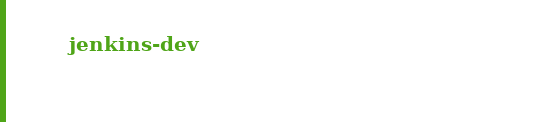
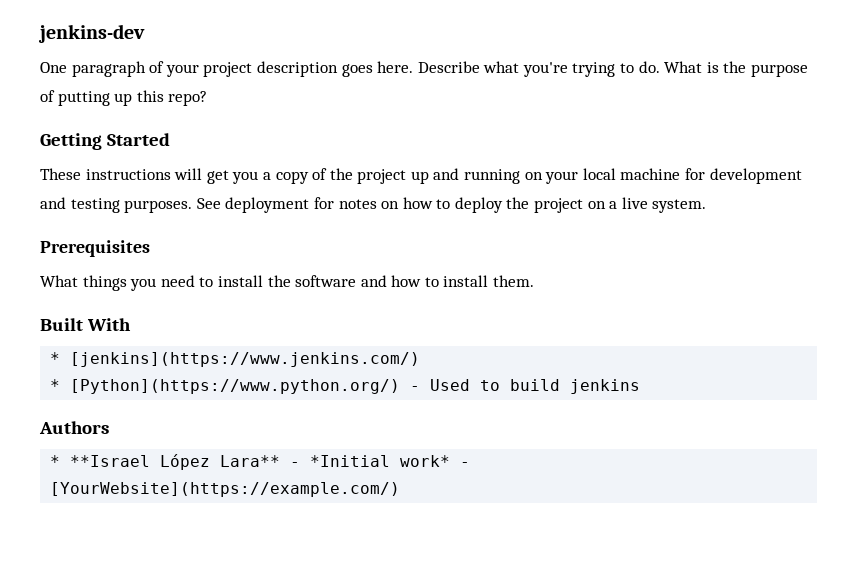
+ One paragraph of your project description goes here. Describe what you're trying to do. What is the purpose of putting up this repo?
+ Getting Started
+ These instructions will get you a copy of the project up and running on your local machine for development and testing purposes. See deployment for notes on how to deploy the project on a live system.
+ Prerequisites
+ What things you need to install the software and how to install them.
+ Built With
+ * [jenkins](https://www.jenkins.com/)
+ * [Python](https://www.python.org/) - Used to build jenkins
+ Authors
+ * **Israel López Lara** - *Initial work* - [YourWebsite](https://example.com/)

